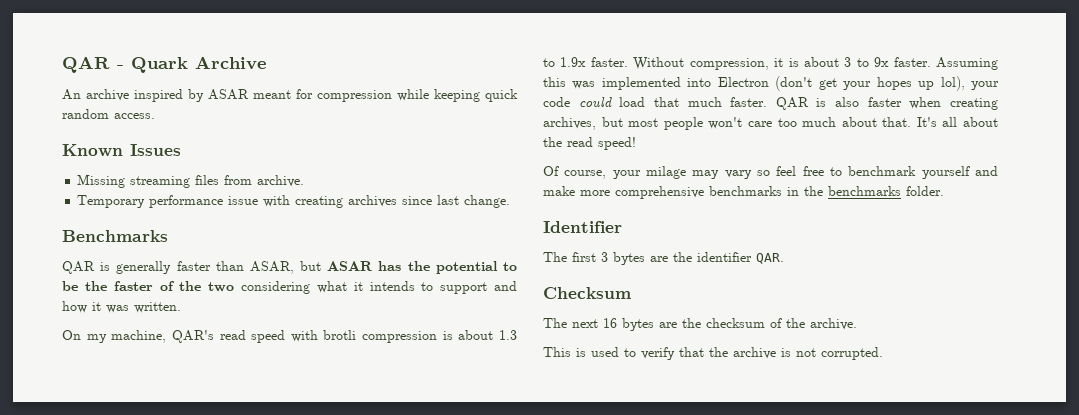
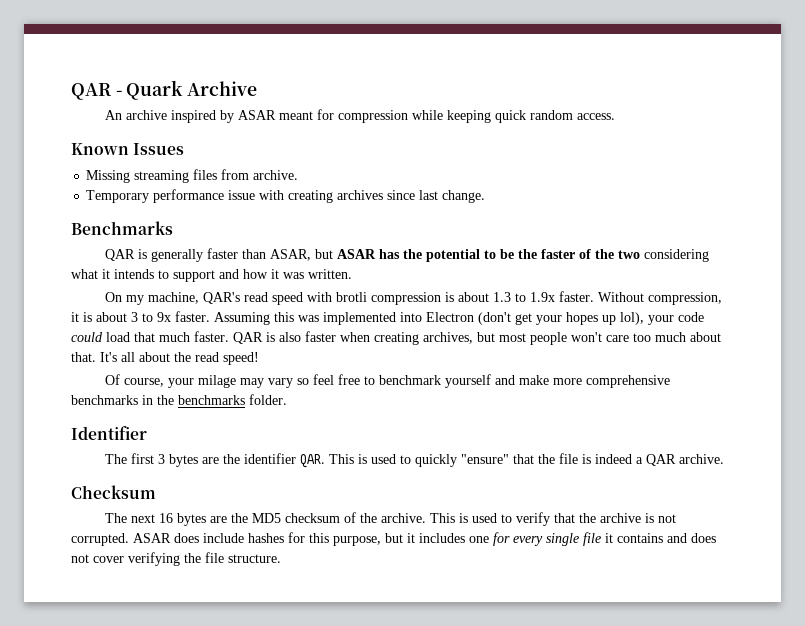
- The first 3 bytes are the identifier QAR.
+ The first 3 bytes are the identifier QAR. This is used to quickly "ensure" that the file is indeed a QAR archive.
- The next 16 bytes are the checksum of the archive.
- This is used to verify that the archive is not corrupted.
+ The next 16 bytes are the MD5 checksum of the archive. This is used to verify that the archive is not corrupted.
+ ASAR does include hashes for this purpose, but it includes one for every single file it contains and does not cover verifying the file structure.

